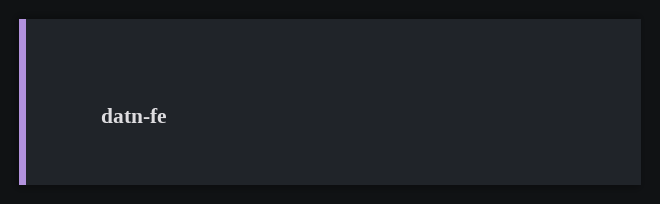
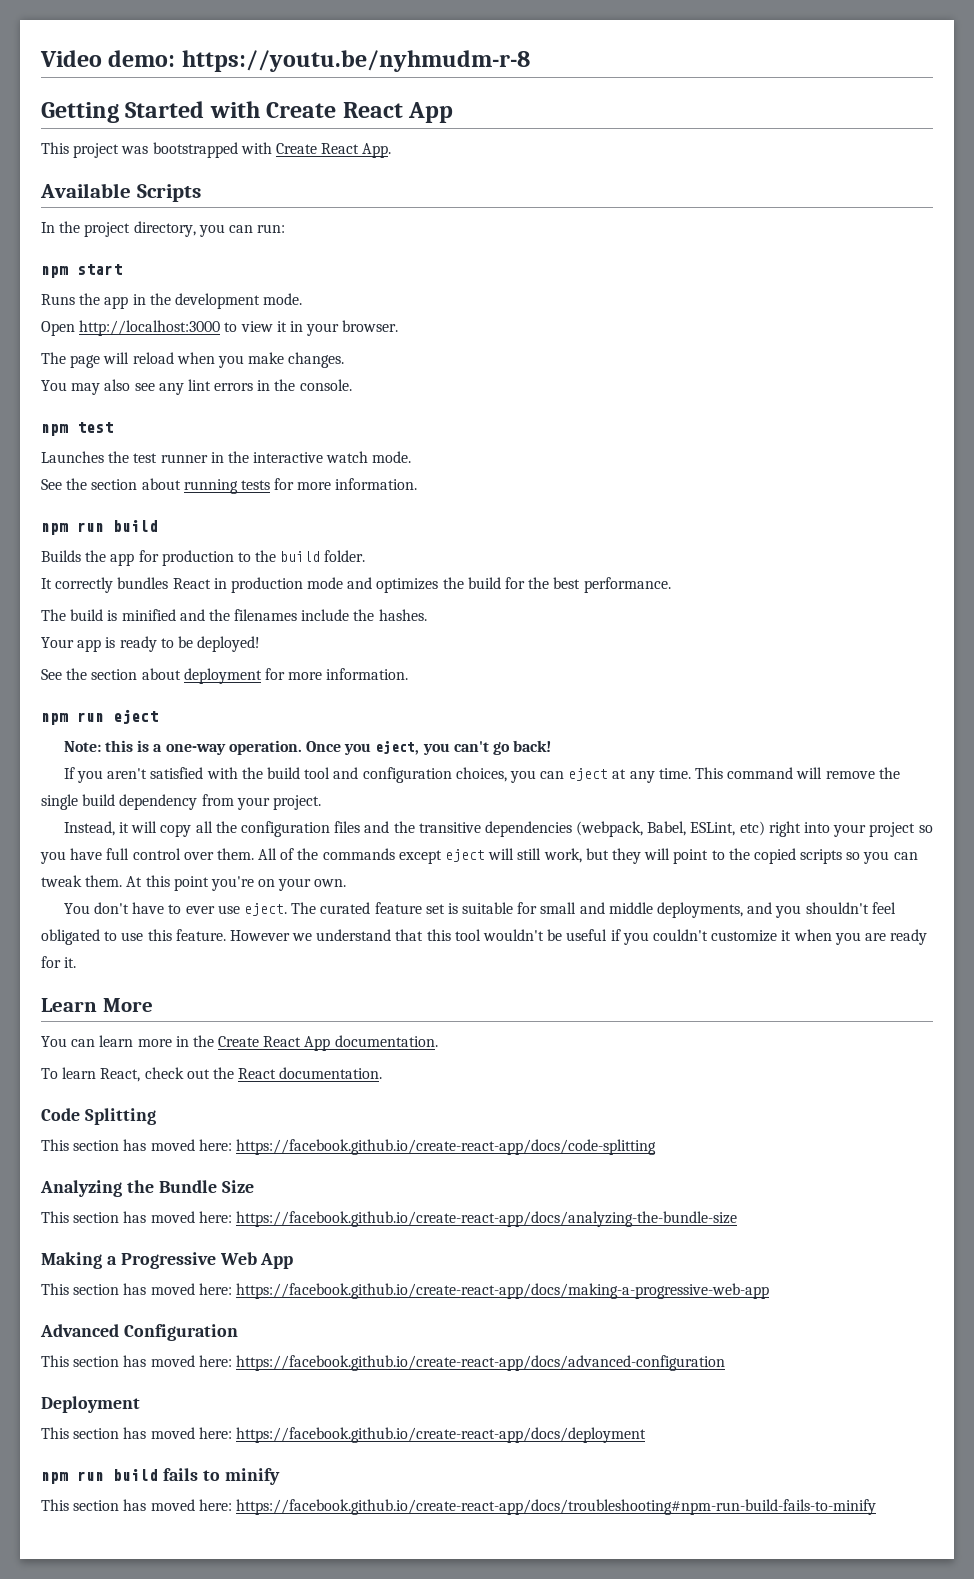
- datn-fe
+ Video demo: https://youtu.be/nyhmudm-r-8
+ Getting Started with Create React App
+ This project was bootstrapped with Create React App.
+ Available Scripts
+ In the project directory, you can run:
+ npm start
+ Runs the app in the development mode.
+ Open http://localhost:3000 to view it in your browser.
+ The page will reload when you make changes.
+ You may also see any lint errors in the console.
+ npm test
+ Launches the test runner in the interactive watch mode.
+ See the section about running tests for more information.
+ npm run build
+ Builds the app for production to the build folder.
+ It correctly bundles React in production mode and optimizes the build for the best performance.
+ The build is minified and the filenames include the hashes.
+ Your app is ready to be deployed!
+ See the section about deployment for more information.
+ npm run eject
+ Note: this is a one-way operation. Once you eject, you can't go back!
+ If you aren't satisfied with the build tool and configuration choices, you can eject at any time. This command will remove the single build dependency from your project.
+ Instead, it will copy all the configuration files and the transitive dependencies (webpack, Babel, ESLint, etc) right into your project so you have full control over them. All of the commands except eject will still work, but they will point to the copied scripts so you can tweak them. At this point you're on your own.
+ You don't have to ever use eject. The curated feature set is suitable for small and middle deployments, and you shouldn't feel obligated to use this feature. However we understand that this tool wouldn't be useful if you couldn't customize it when you are ready for it.
+ Learn More
+ You can learn more in the Create React App documentation.
+ To learn React, check out the React documentation.
+ Code Splitting
+ This section has moved here: https://facebook.github.io/create-react-app/docs/code-splitting
+ Analyzing the Bundle Size
+ This section has moved here: https://facebook.github.io/create-react-app/docs/analyzing-the-bundle-size
+ Making a Progressive Web App
+ This section has moved here: https://facebook.github.io/create-react-app/docs/making-a-progressive-web-app
+ Advanced Configuration
+ This section has moved here: https://facebook.github.io/create-react-app/docs/advanced-configuration
+ Deployment
+ This section has moved here: https://facebook.github.io/create-react-app/docs/deployment
+ npm run build fails to minify
+ This section has moved here: https://facebook.github.io/create-react-app/docs/troubleshooting#npm-run-build-fails-to-minify

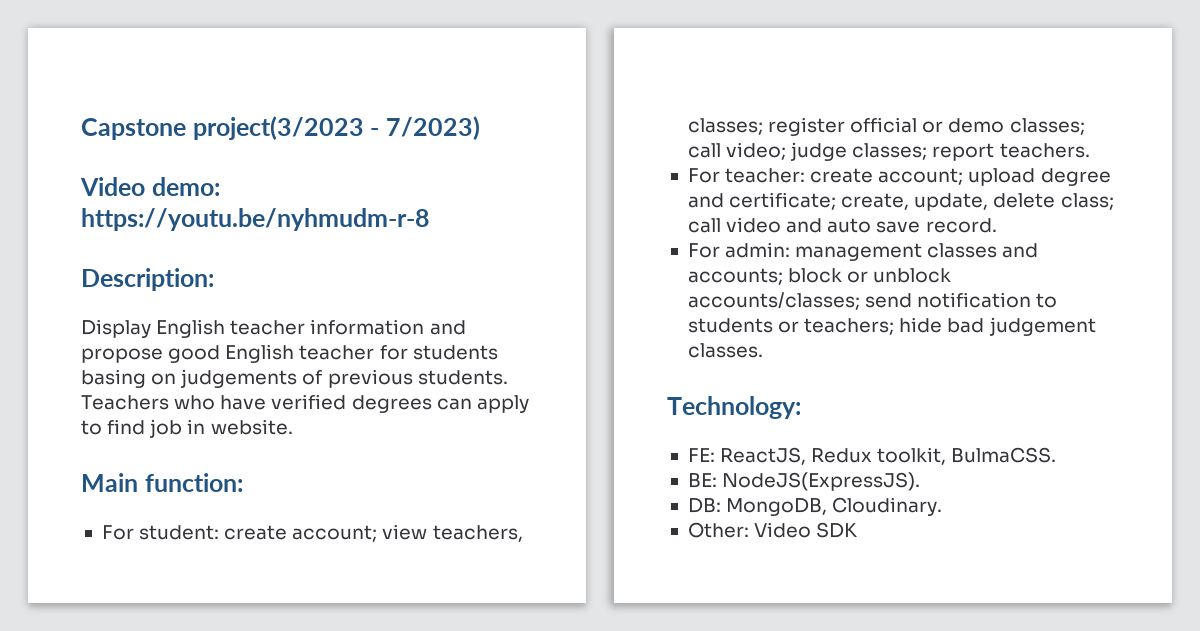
+ Capstone project(3/2023 - 7/2023)
- Getting Started with Create React App
- This project was bootstrapped with Create React App.
- Available Scripts
- In the project directory, you can run:
- npm start
- Runs the app in the development mode.
- Open http://localhost:3000 to view it in your browser.
- The page will reload when you make changes.
- You may also see any lint errors in the console.
- npm test
- Launches the test runner in the interactive watch mode.
- See the section about running tests for more information.
- npm run build
- Builds the app for production to the build folder.
- It correctly bundles React in production mode and optimizes the build for the best performance.
- The build is minified and the filenames include the hashes.
- Your app is ready to be deployed!
- See the section about deployment for more information.
- npm run eject
- Note: this is a one-way operation. Once you eject, you can't go back!
- If you aren't satisfied with the build tool and configuration choices, you can eject at any time. This command will remove the single build dependency from your project.
- Instead, it will copy all the configuration files and the transitive dependencies (webpack, Babel, ESLint, etc) right into your project so you have full control over them. All of the commands except eject will still work, but they will point to the copied scripts so you can tweak them. At this point you're on your own.
- You don't have to ever use eject. The curated feature set is suitable for small and middle deployments, and you shouldn't feel obligated to use this feature. However we understand that this tool wouldn't be useful if you couldn't customize it when you are ready for it.
- Learn More
- You can learn more in the Create React App documentation.
- To learn React, check out the React documentation.
- Code Splitting
- This section has moved here: https://facebook.github.io/create-react-app/docs/code-splitting
- Analyzing the Bundle Size
- This section has moved here: https://facebook.github.io/create-react-app/docs/analyzing-the-bundle-size
- Making a Progressive Web App
- This section has moved here: https://facebook.github.io/create-react-app/docs/making-a-progressive-web-app
- Advanced Configuration
- This section has moved here: https://facebook.github.io/create-react-app/docs/advanced-configuration
- Deployment
- This section has moved here: https://facebook.github.io/create-react-app/docs/deployment
- npm run build fails to minify
- This section has moved here: https://facebook.github.io/create-react-app/docs/troubleshooting#npm-run-build-fails-to-minify
+ Description:
+ Display English teacher information and propose good English teacher for students basing on judgements of previous students. Teachers who have verified degrees can apply to find job in website.
+ Main function:
+ For student: create account; view teachers, classes; register official or demo classes; call video; judge classes; report teachers.
+ For teacher: create account; upload degree and certificate; create, update, delete class; call video and auto save record.
+ For admin: management classes and accounts; block or unblock accounts/classes; send notification to students or teachers; hide bad judgement classes.
+ Technology:
+ FE: ReactJS, Redux toolkit, BulmaCSS.
+ BE: NodeJS(ExpressJS).
+ DB: MongoDB, Cloudinary.
+ Other: Video SDK

